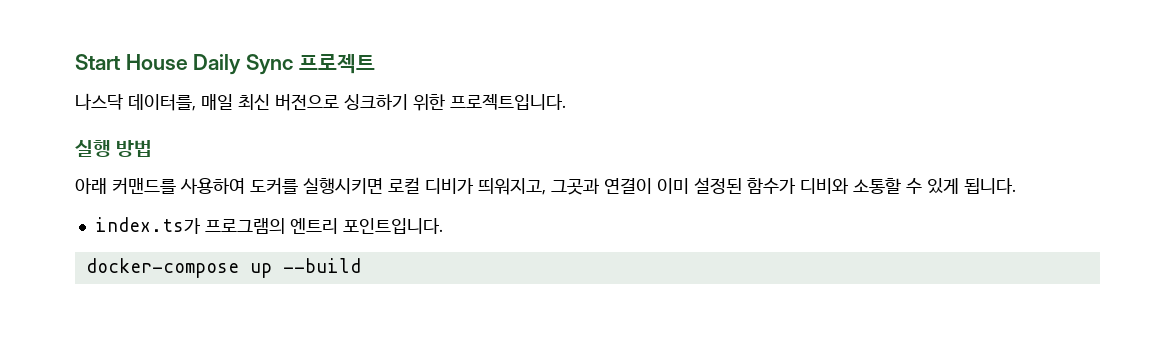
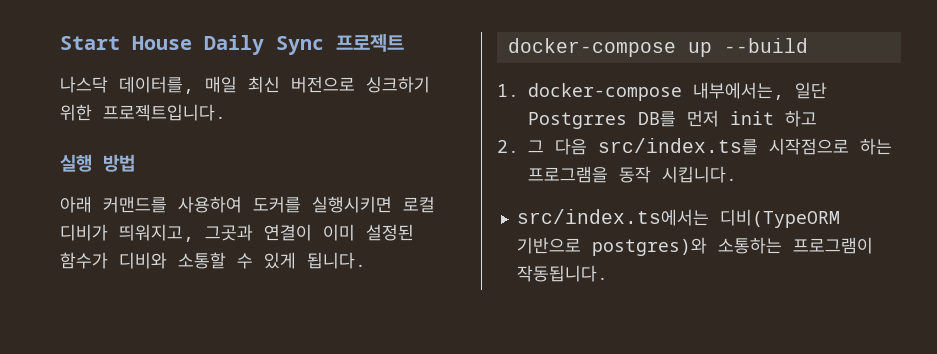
- index.ts가 프로그램의 엔트리 포인트입니다.
+ 1. docker-compose 내부에서는, 일단 Postgrres DB를 먼저 init 하고
+ 2. 그 다음 src/index.ts를 시작점으로 하는 프로그램을 동작 시킵니다.
+ src/index.ts에서는 디비(TypeORM 기반으로 postgres)와 소통하는 프로그램이 작동됩니다.

